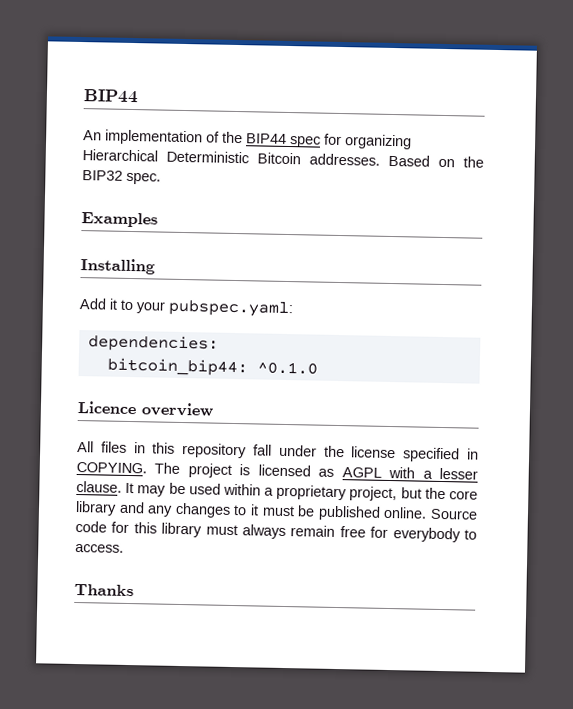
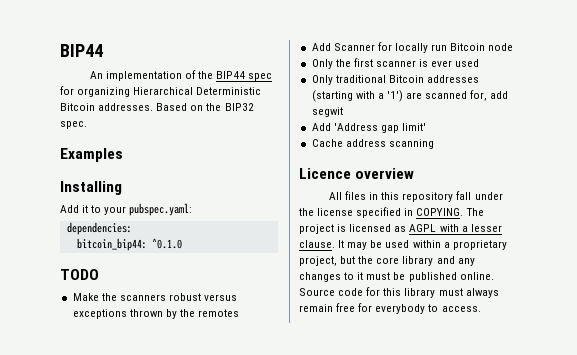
+ TODO
+ Make the scanners robust versus exceptions thrown by the remotes
+ Add Scanner for locally run Bitcoin node
+ Only the first scanner is ever used
+ Only traditional Bitcoin addresses (starting with a '1') are scanned for, add segwit
+ Add 'Address gap limit'
+ Cache address scanning
- Thanks

